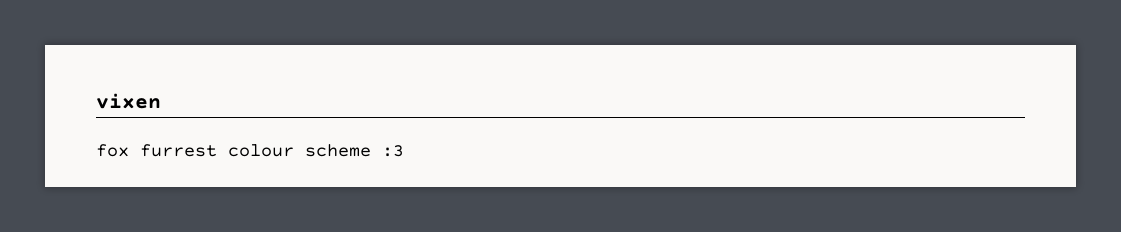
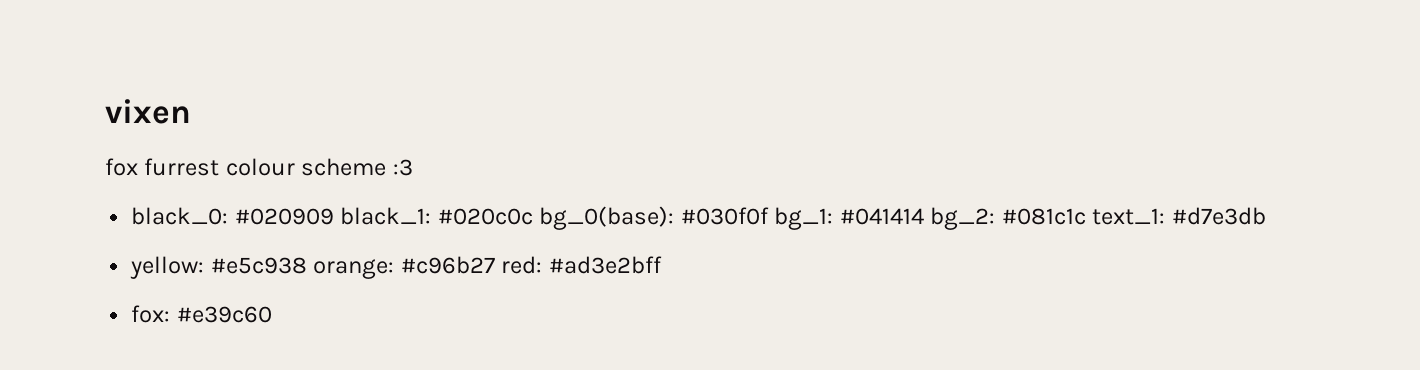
+ black_0: #020909 black_1: #020c0c bg_0(base): #030f0f bg_1: #041414 bg_2: #081c1c text_1: #d7e3db
+ yellow: #e5c938 orange: #c96b27 red: #ad3e2bff
+ fox: #e39c60

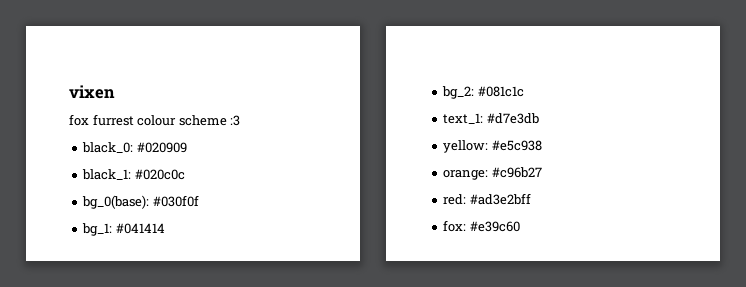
- black_0: #020909 black_1: #020c0c bg_0(base): #030f0f bg_1: #041414 bg_2: #081c1c text_1: #d7e3db
+ black_0: #020909
+ black_1: #020c0c
+ bg_0(base): #030f0f
+ bg_1: #041414
+ bg_2: #081c1c
+ text_1: #d7e3db
- yellow: #e5c938 orange: #c96b27 red: #ad3e2bff
+ yellow: #e5c938
+ orange: #c96b27
+ red: #ad3e2bff

